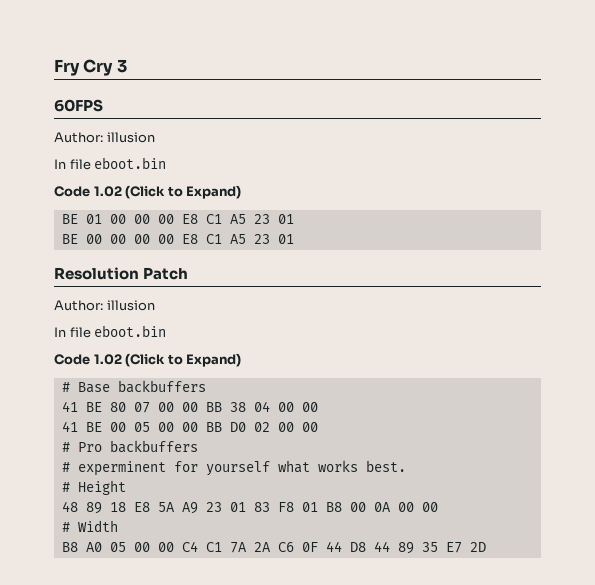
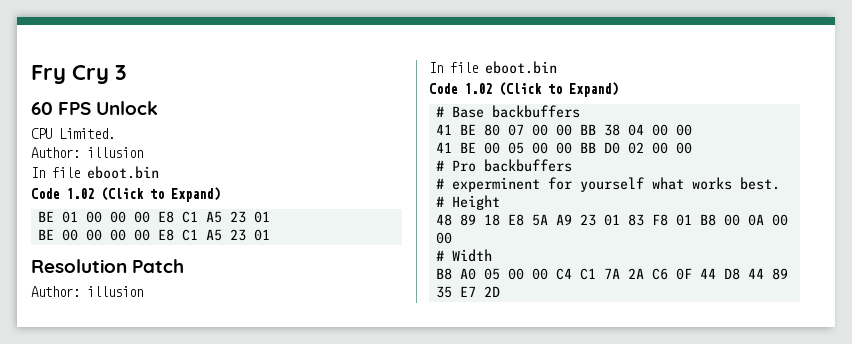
- 60FPS
+ 60 FPS Unlock
+ CPU Limited.

